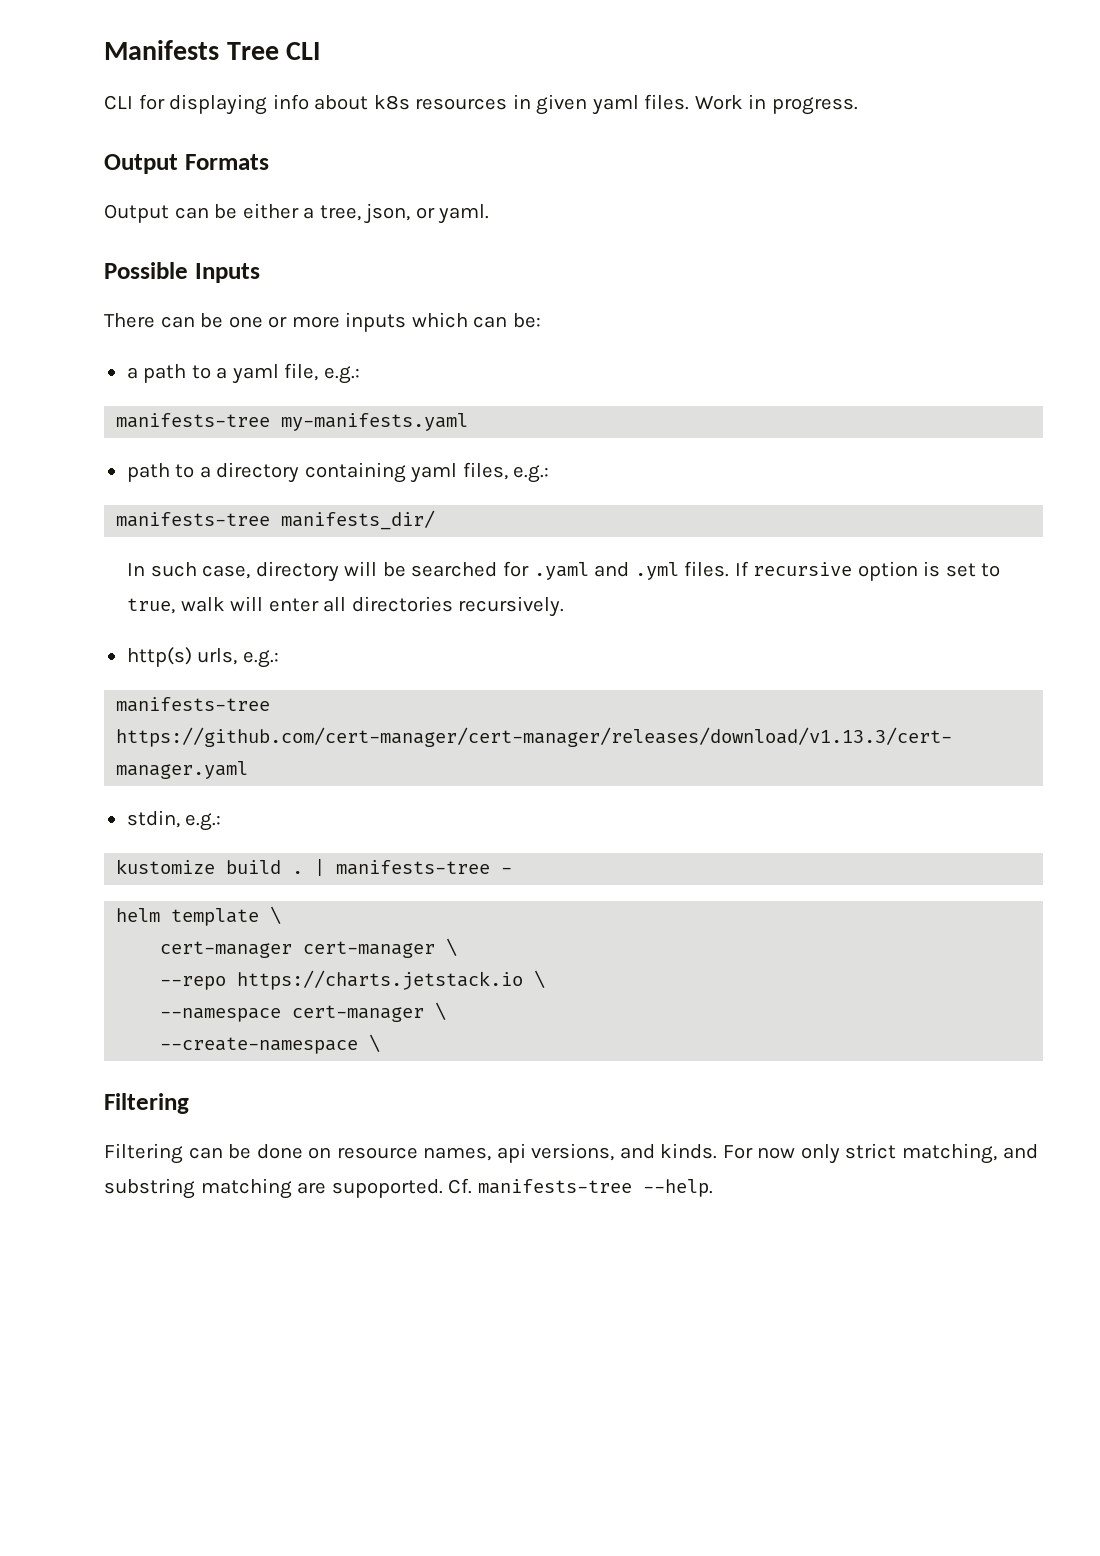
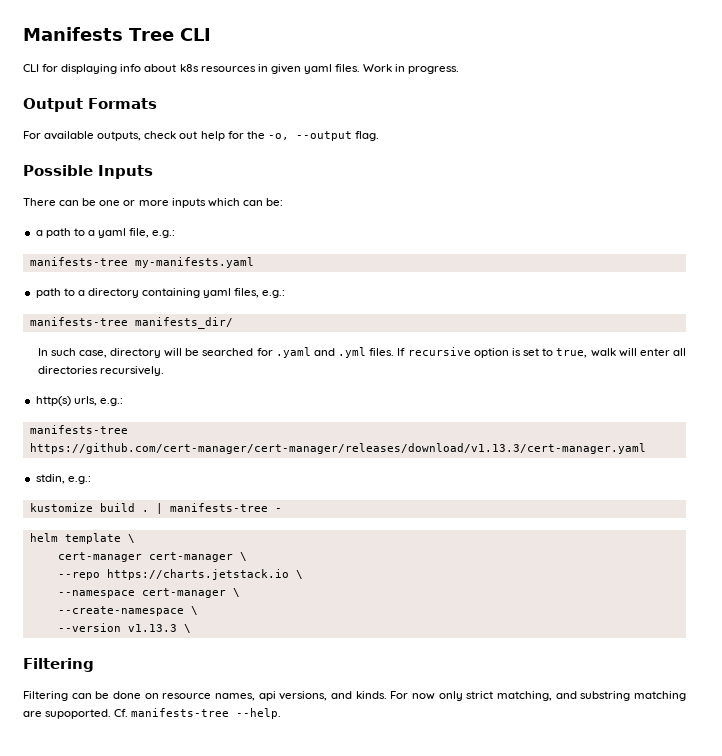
- Output can be either a tree, json, or yaml.
+ For available outputs, check out help for the -o, --output flag.
+ --version v1.13.3 \

